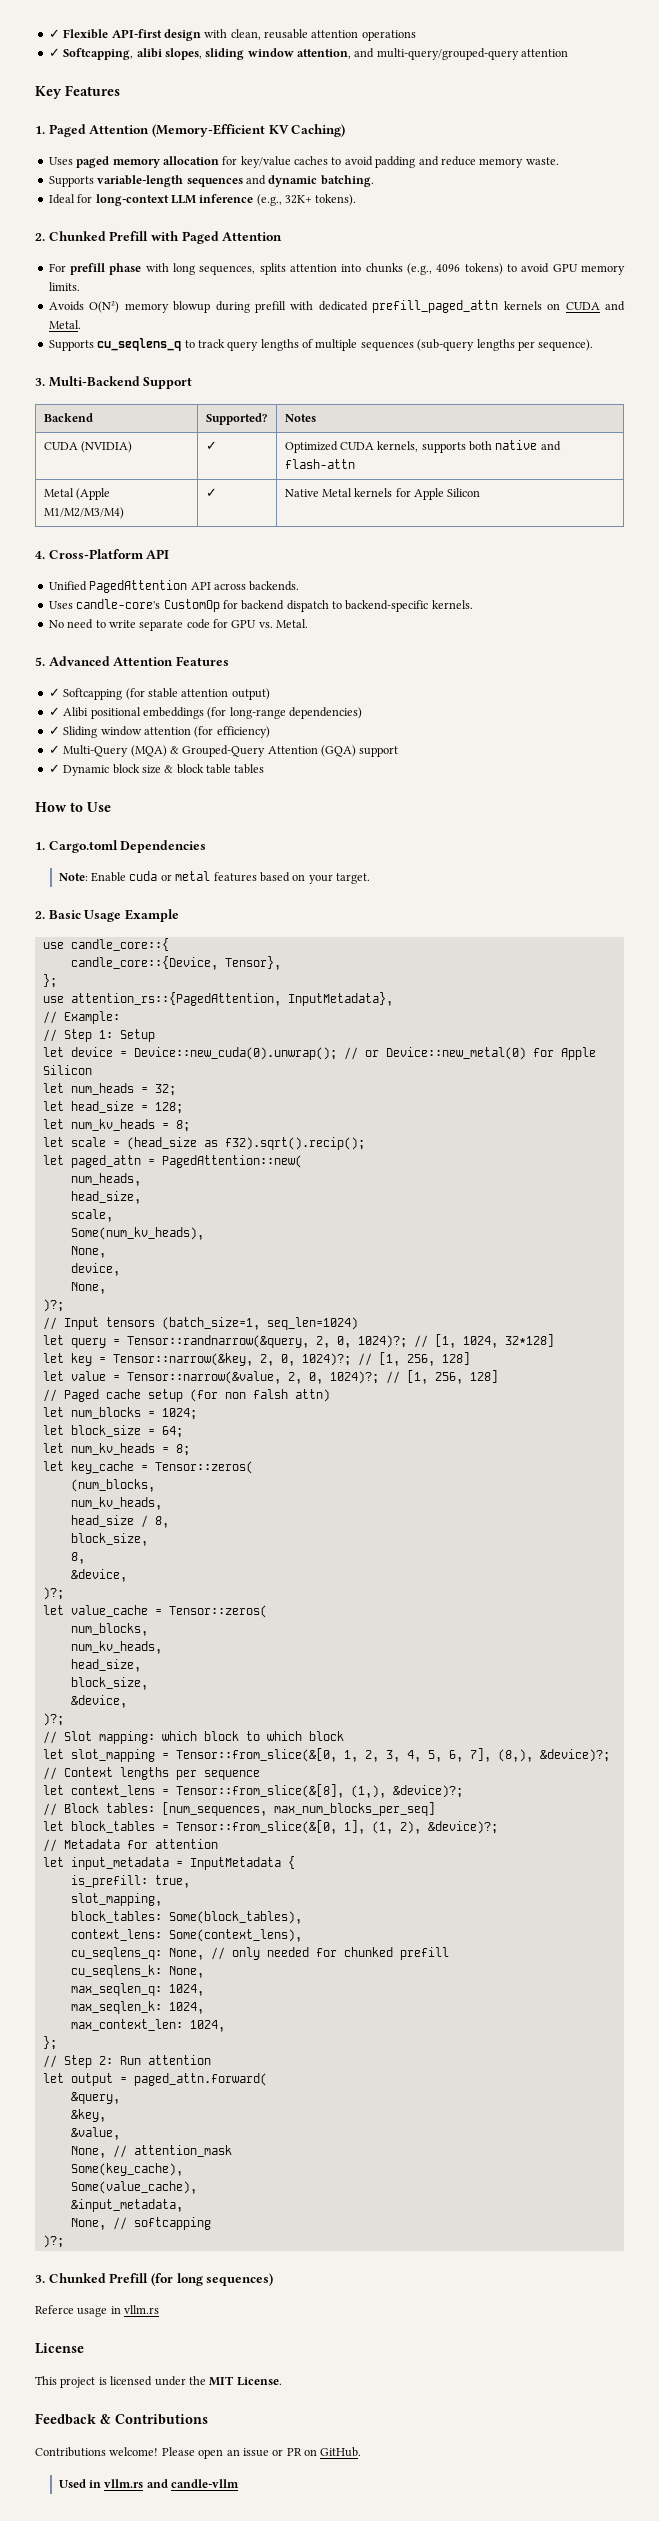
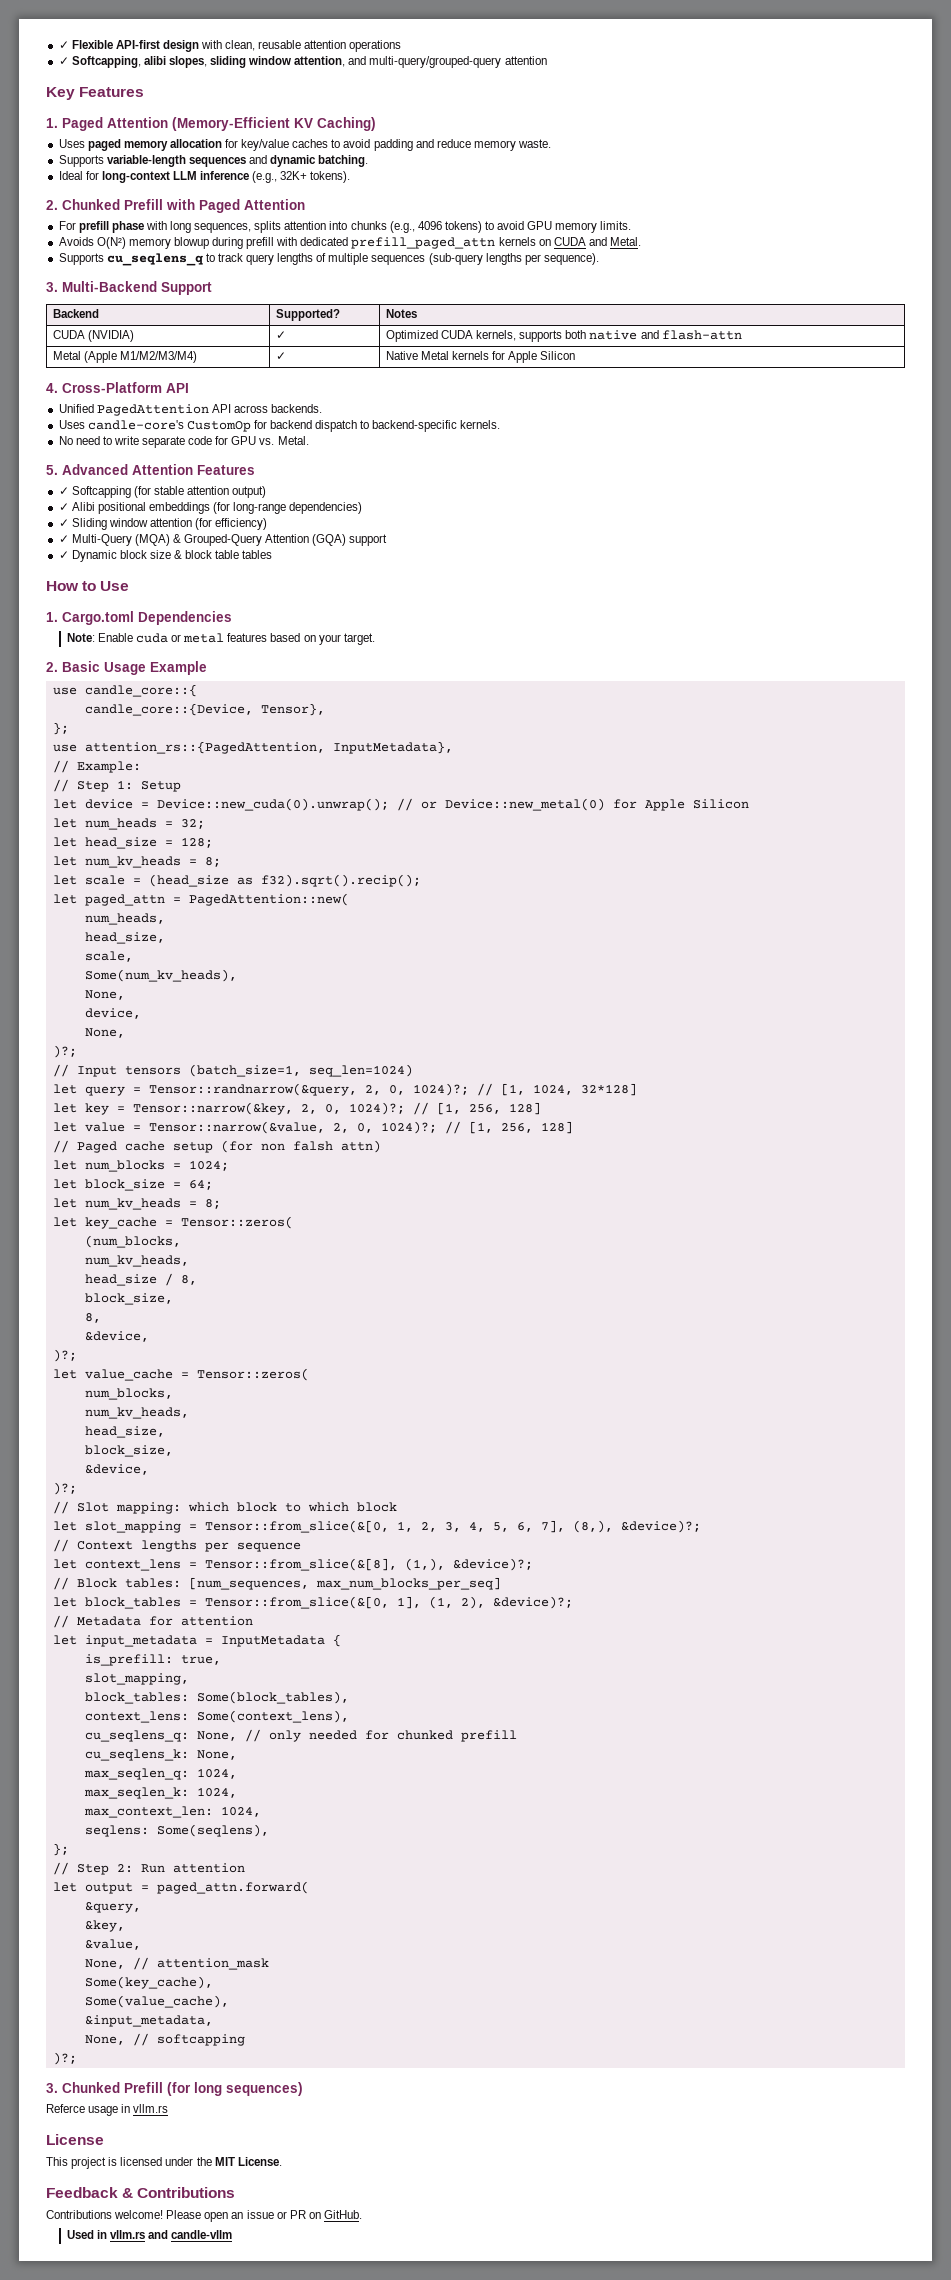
+ seqlens: Some(seqlens),

